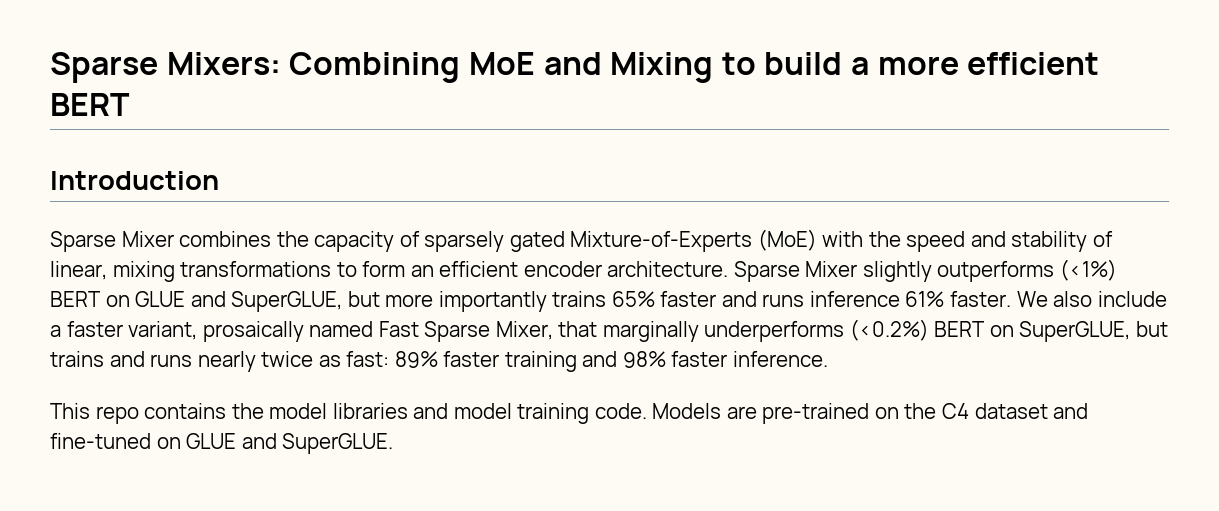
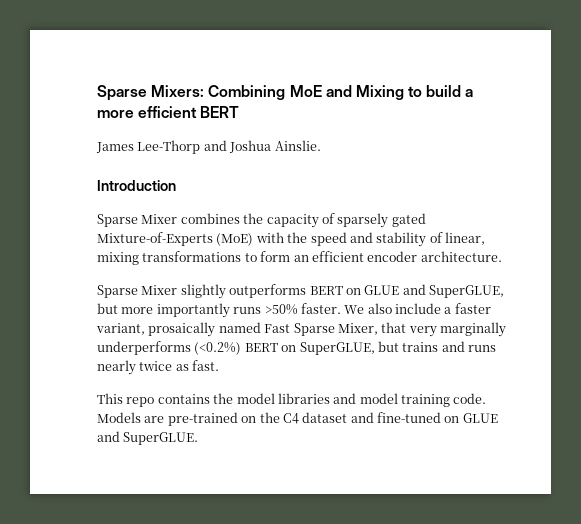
+ James Lee-Thorp and Joshua Ainslie.
- Sparse Mixer combines the capacity of sparsely gated Mixture-of-Experts (MoE) with the speed and stability of linear, mixing transformations to form an efficient encoder architecture. Sparse Mixer slightly outperforms (<1%) BERT on GLUE and SuperGLUE, but more importantly trains 65% faster and runs inference 61% faster.
+ Sparse Mixer combines the capacity of sparsely gated Mixture-of-Experts (MoE) with the speed and stability of linear, mixing transformations to form an efficient encoder architecture.
+ Sparse Mixer slightly outperforms BERT on GLUE and SuperGLUE, but more importantly runs >50% faster.
- We also include a faster variant, prosaically named Fast Sparse Mixer, that marginally underperforms (<0.2%) BERT on SuperGLUE, but trains and runs nearly twice as fast: 89% faster training and 98% faster inference.
+ We also include a faster variant, prosaically named Fast Sparse Mixer, that very marginally underperforms (<0.2%) BERT on SuperGLUE, but trains and runs nearly twice as fast.

